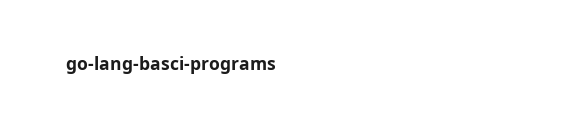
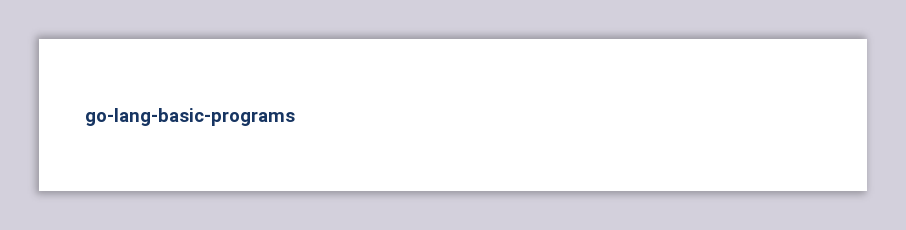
- go-lang-basci-programs
+ go-lang-basic-programs

